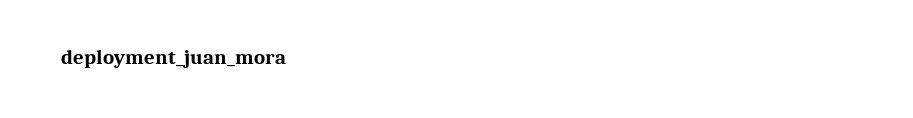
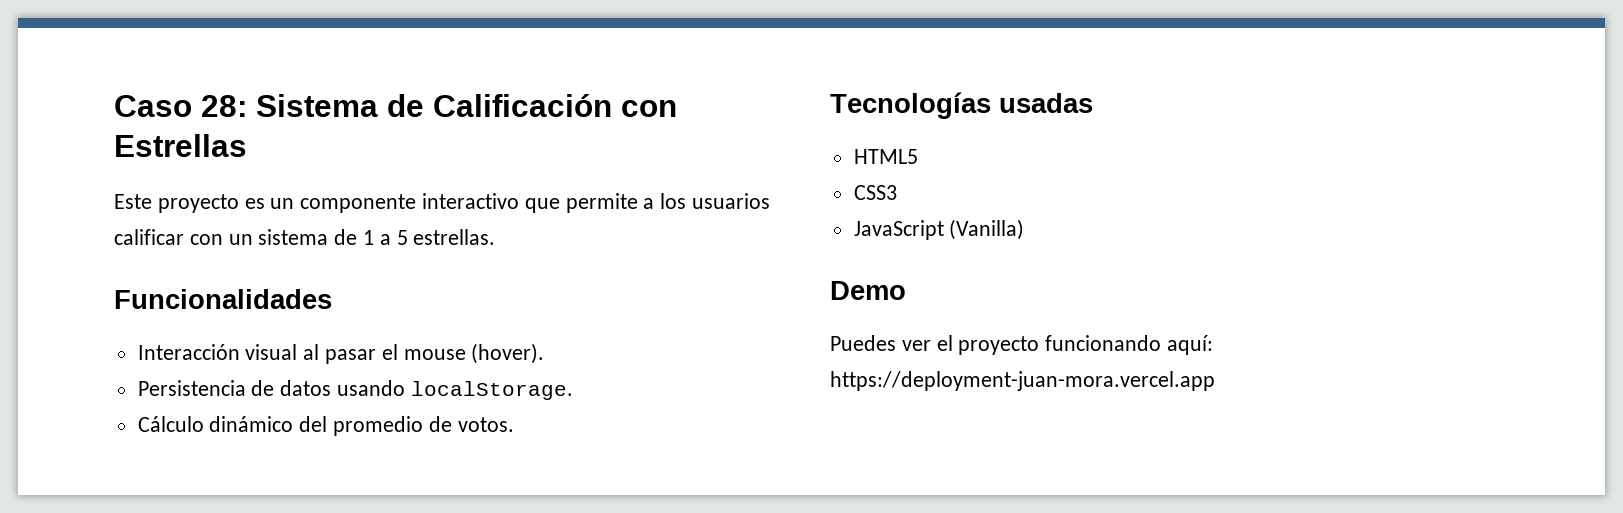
- deployment_juan_mora
+ Caso 28: Sistema de Calificación con Estrellas
+ Este proyecto es un componente interactivo que permite a los usuarios calificar con un sistema de 1 a 5 estrellas.
+ Funcionalidades
+ Interacción visual al pasar el mouse (hover).
+ Persistencia de datos usando localStorage.
+ Cálculo dinámico del promedio de votos.
+ Tecnologías usadas
+ HTML5
+ CSS3
+ JavaScript (Vanilla)
+ Demo
+ Puedes ver el proyecto funcionando aquí: https://deployment-juan-mora.vercel.app

